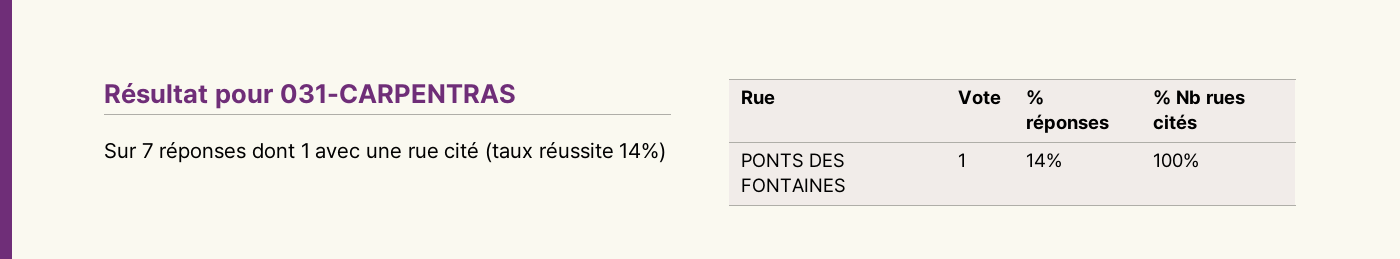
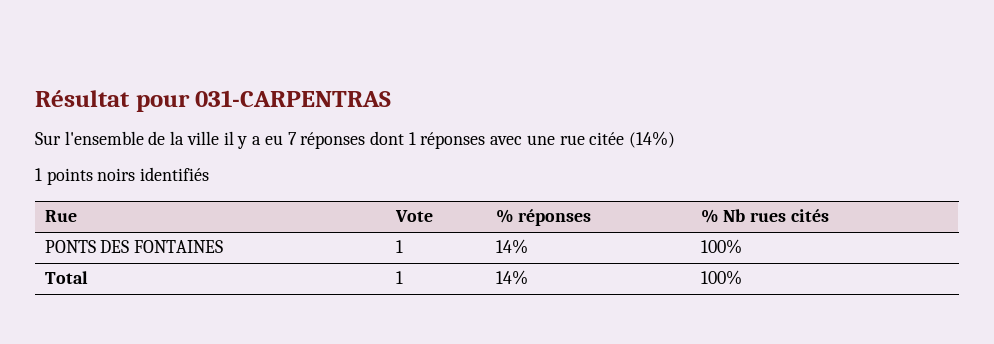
- Sur 7 réponses dont 1 avec une rue cité (taux réussite 14%)
+ Sur l'ensemble de la ville il y a eu 7 réponses dont 1 réponses avec une rue citée (14%)
+ 1 points noirs identifiés
+ Total | 1 | 14% | 100%

